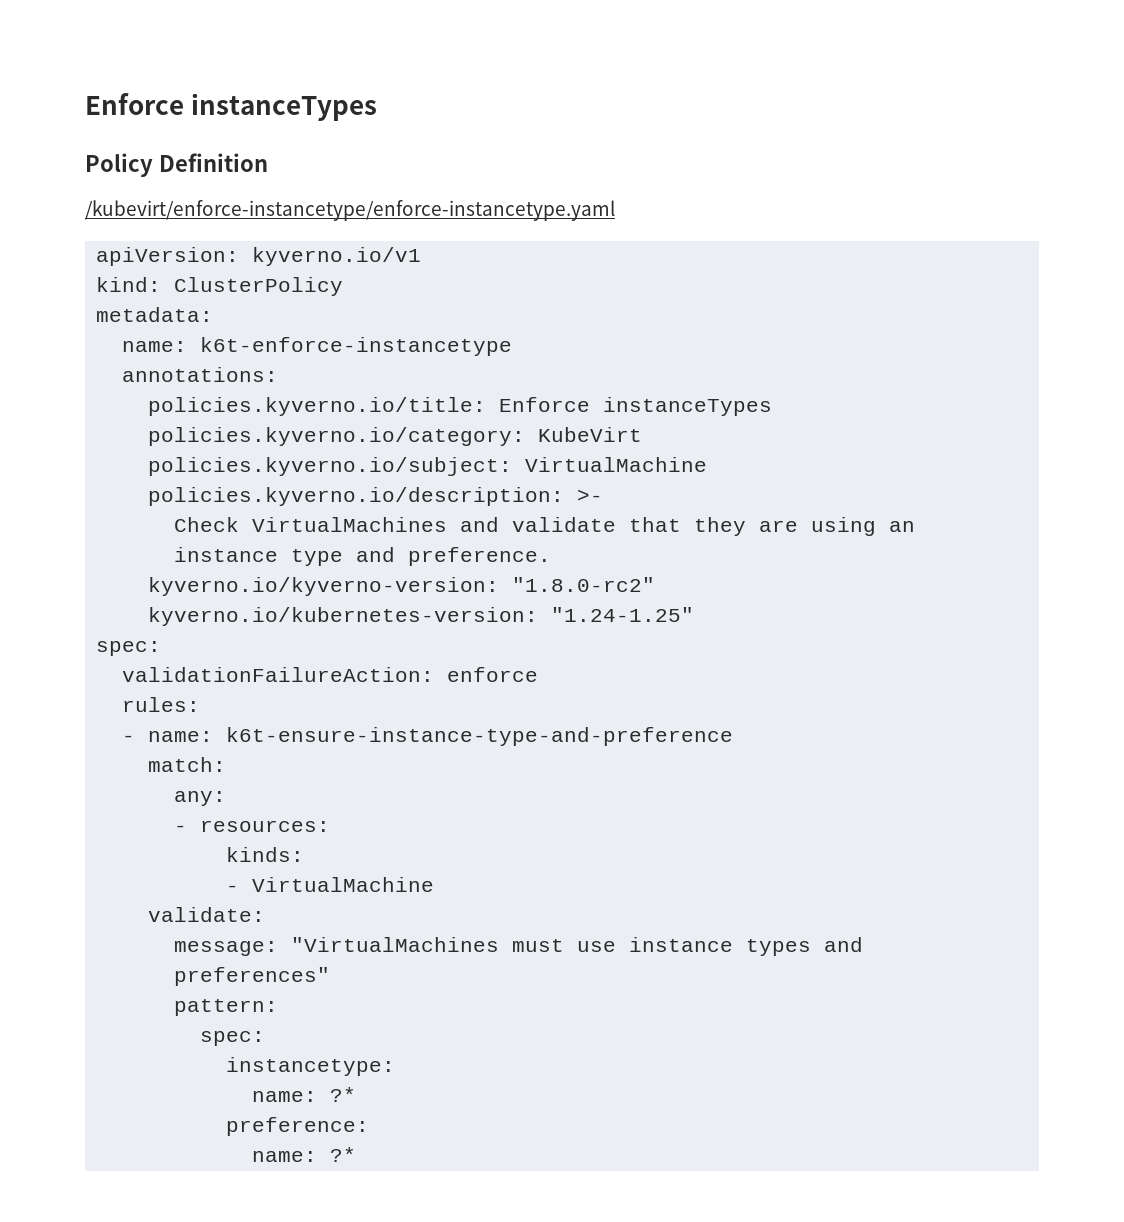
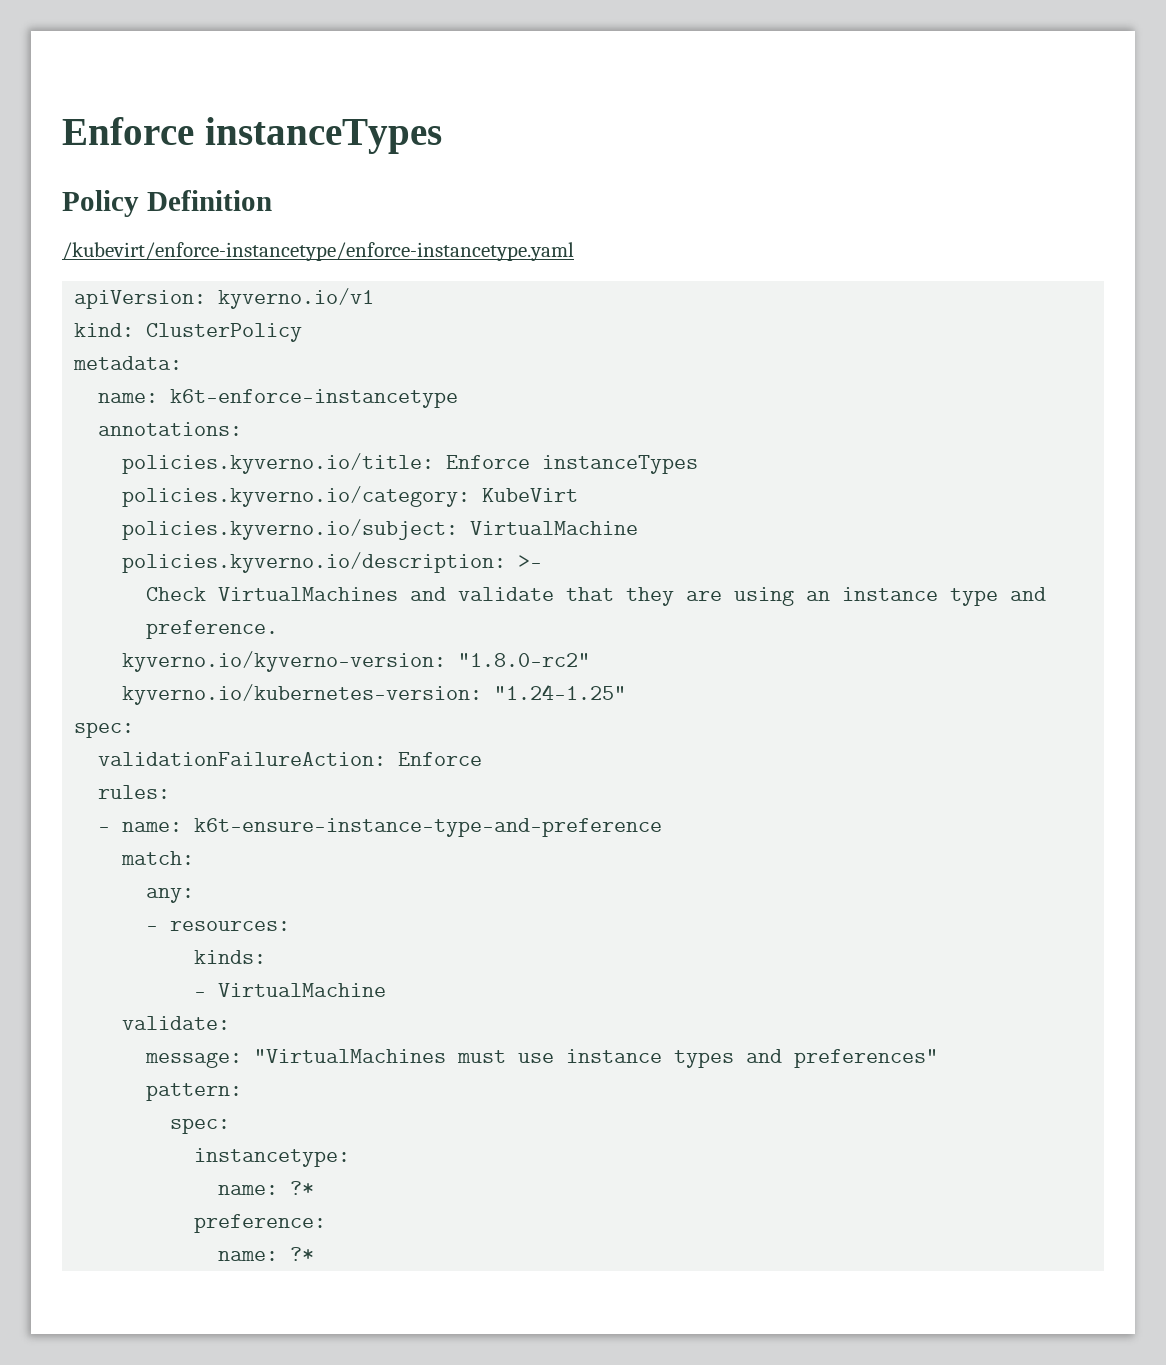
- validationFailureAction: enforce
+ validationFailureAction: Enforce

